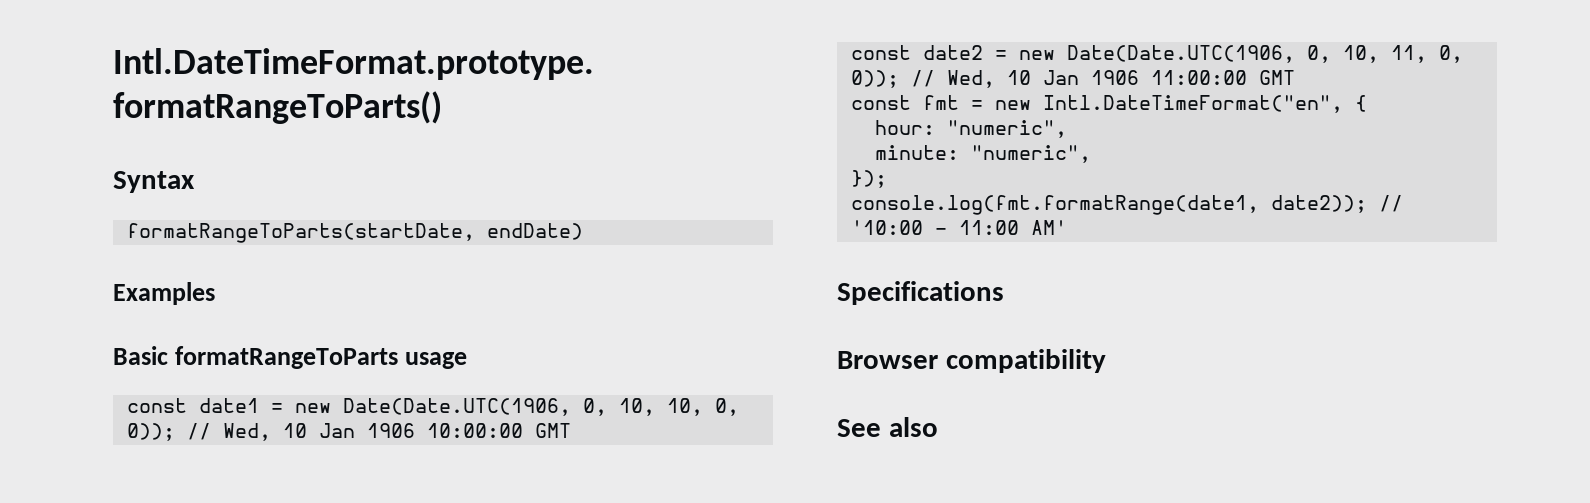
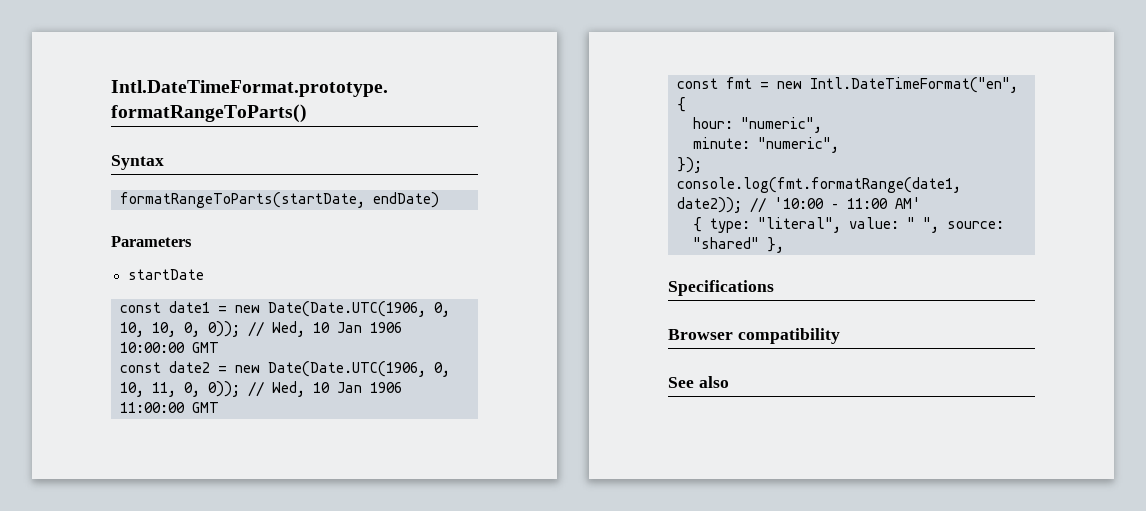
- Examples
- Basic formatRangeToParts usage
+ Parameters
+ startDate
+ { type: "literal", value: " ", source: "shared" },

